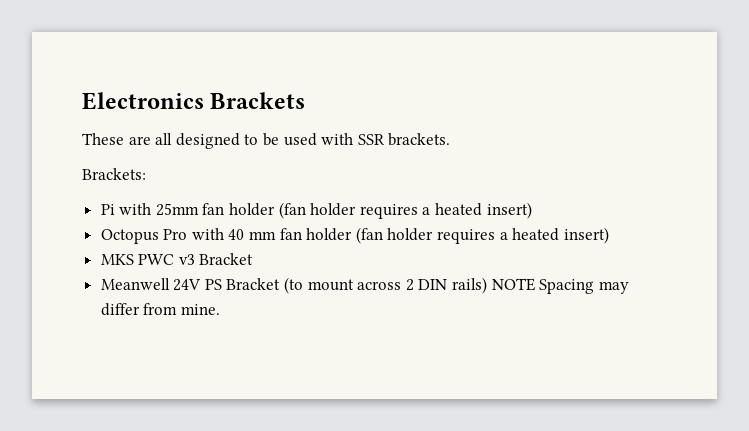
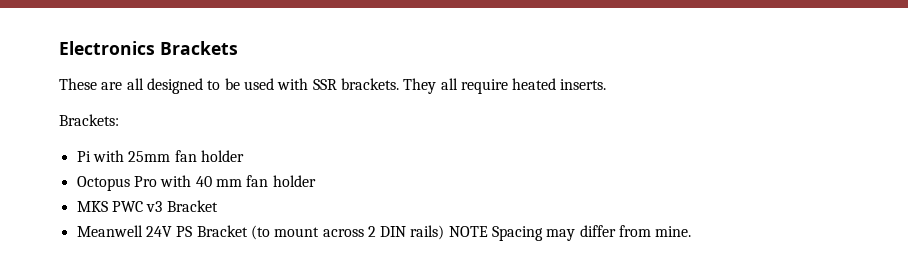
+ They all require heated inserts.
- Pi with 25mm fan holder (fan holder requires a heated insert)
+ Pi with 25mm fan holder
- Octopus Pro with 40 mm fan holder (fan holder requires a heated insert)
+ Octopus Pro with 40 mm fan holder

